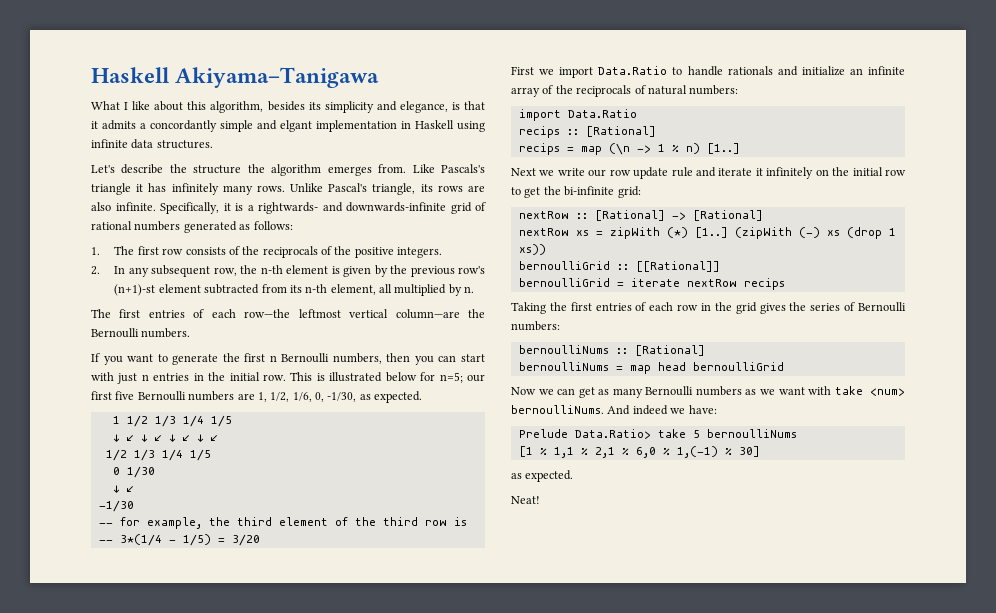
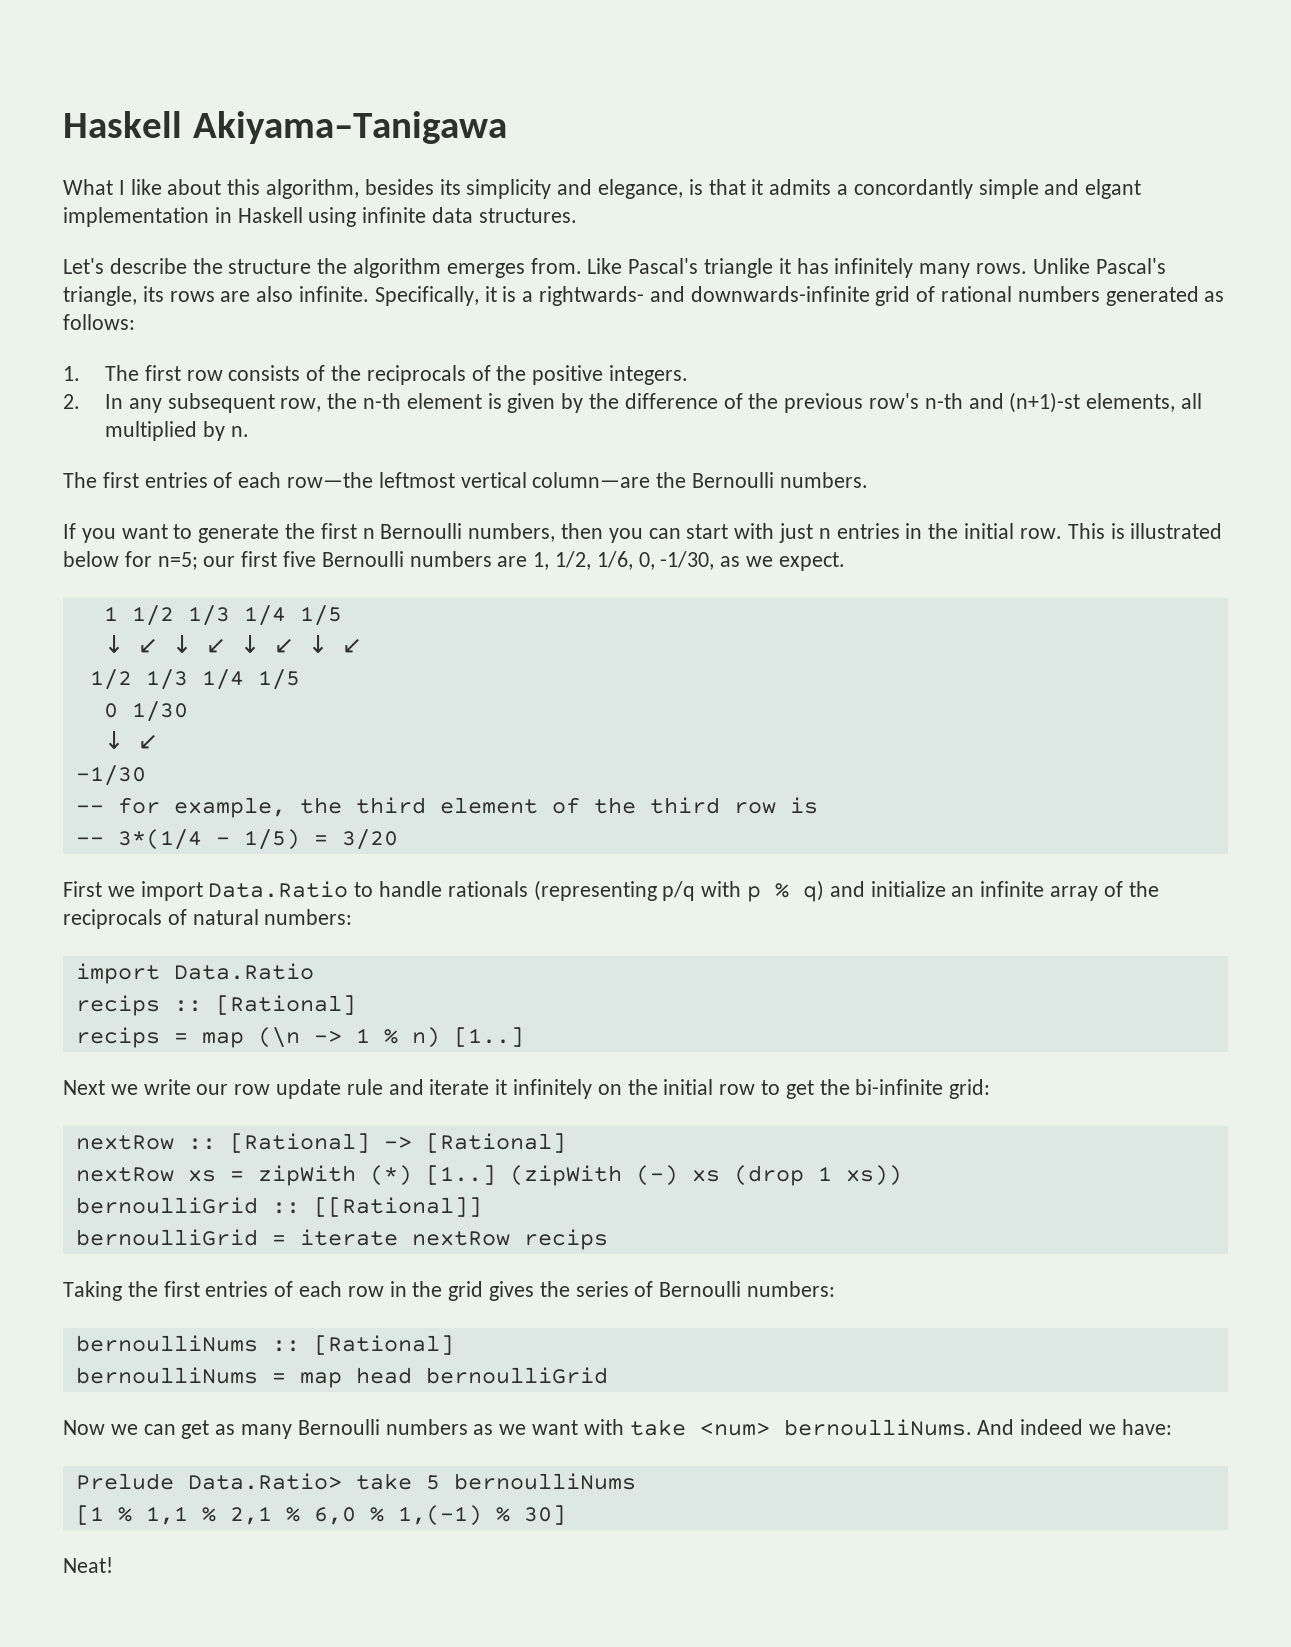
- Like Pascals's triangle it has infinitely many rows.
+ Like Pascal's triangle it has infinitely many rows.
- 2. In any subsequent row, the n-th element is given by the previous row's (n+1)-st element subtracted from its n-th element, all multiplied by n.
+ 2. In any subsequent row, the n-th element is given by the difference of the previous row's n-th and (n+1)-st elements, all multiplied by n.
- This is illustrated below for n=5; our first five Bernoulli numbers are 1, 1/2, 1/6, 0, -1/30, as expected.
+ This is illustrated below for n=5; our first five Bernoulli numbers are 1, 1/2, 1/6, 0, -1/30, as we expect.
- First we import Data.Ratio to handle rationals and initialize an infinite array of the reciprocals of natural numbers:
+ First we import Data.Ratio to handle rationals (representing p/q with p % q) and initialize an infinite array of the reciprocals of natural numbers:
  [1 % 1,1 % 2,1 % 6,0 % 1,(-1) % 30]
- as expected.

